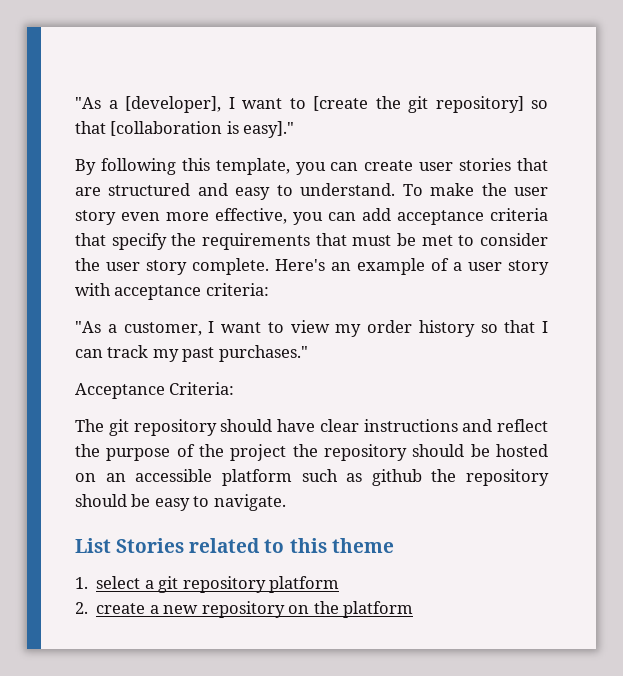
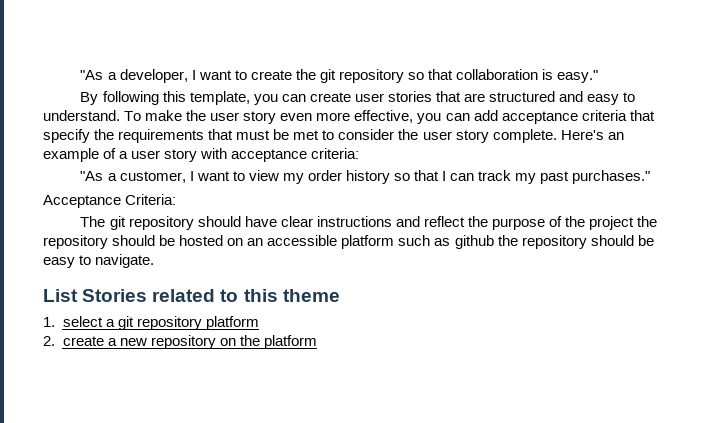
- "As a [developer], I want to [create the git repository] so that [collaboration is easy]."
+ "As a developer, I want to create the git repository so that collaboration is easy."

